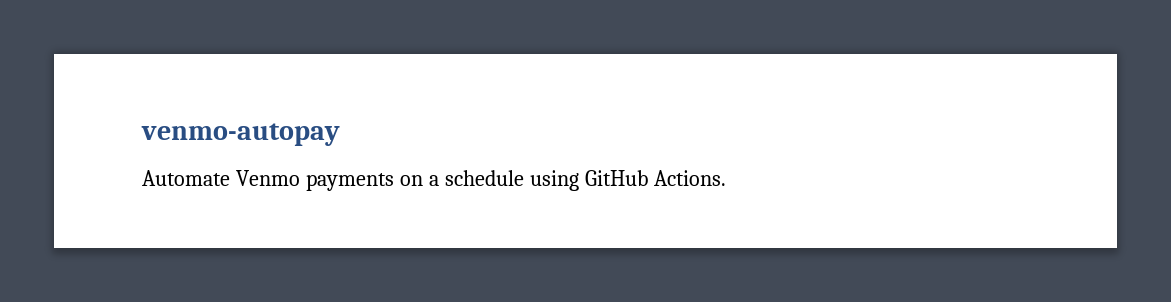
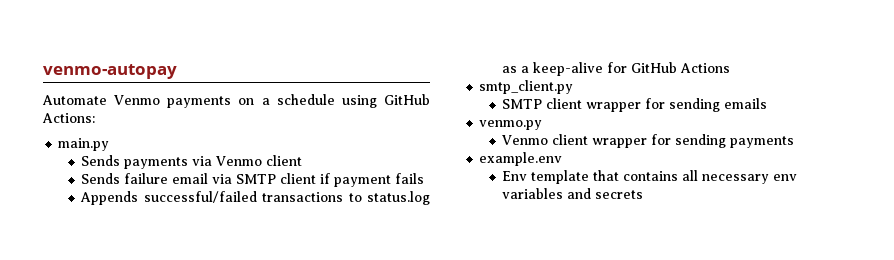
- Automate Venmo payments on a schedule using GitHub Actions.
+ Automate Venmo payments on a schedule using GitHub Actions:
+ main.py
+ Sends payments via Venmo client
+ Sends failure email via SMTP client if payment fails
+ Appends successful/failed transactions to status.log as a keep-alive for GitHub Actions
+ smtp_client.py
+ SMTP client wrapper for sending emails
+ venmo.py
+ Venmo client wrapper for sending payments
+ example.env
+ Env template that contains all necessary env variables and secrets

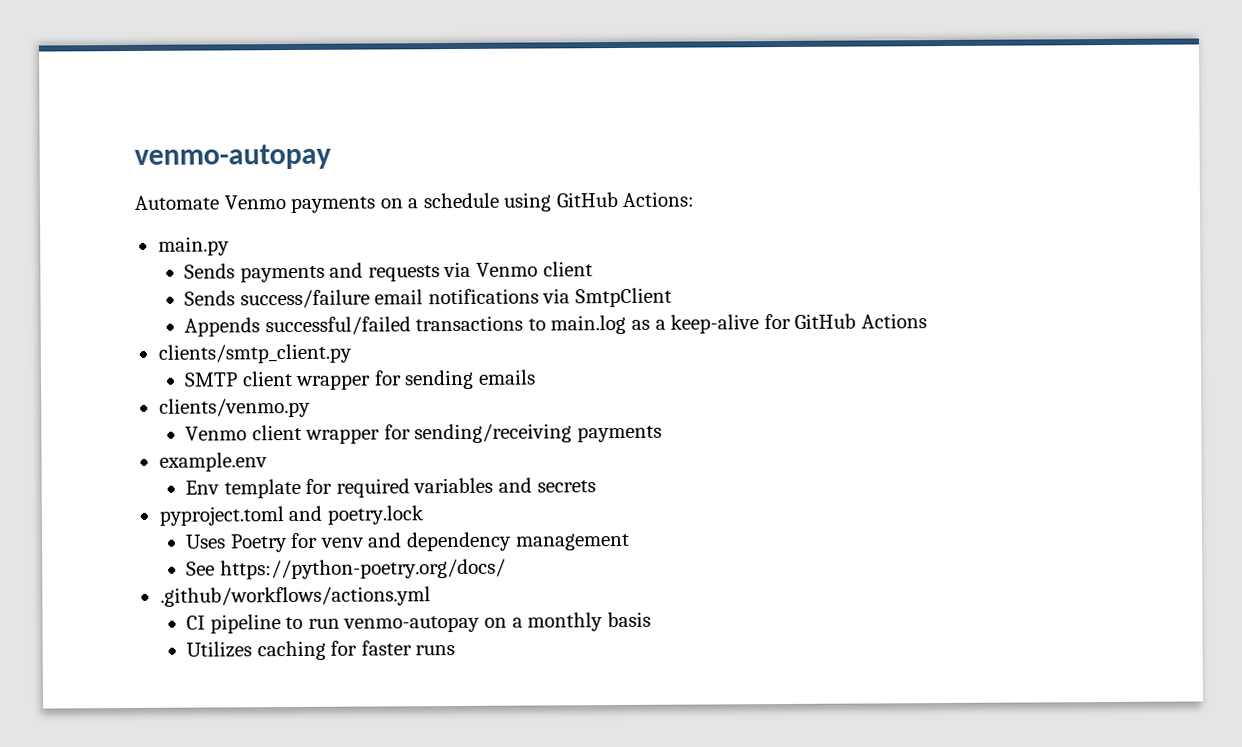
- Sends payments via Venmo client
+ Sends payments and requests via Venmo client
- Sends failure email via SMTP client if payment fails
+ Sends success/failure email notifications via SmtpClient
- Appends successful/failed transactions to status.log as a keep-alive for GitHub Actions
+ Appends successful/failed transactions to main.log as a keep-alive for GitHub Actions
- smtp_client.py
+ clients/smtp_client.py
- venmo.py
+ clients/venmo.py
- Venmo client wrapper for sending payments
+ Venmo client wrapper for sending/receiving payments
- Env template that contains all necessary env variables and secrets
+ Env template for required variables and secrets
+ pyproject.toml and poetry.lock
+ Uses Poetry for venv and dependency management
+ See https://python-poetry.org/docs/
+ .github/workflows/actions.yml
+ CI pipeline to run venmo-autopay on a monthly basis
+ Utilizes caching for faster runs

